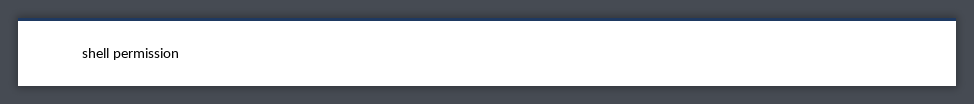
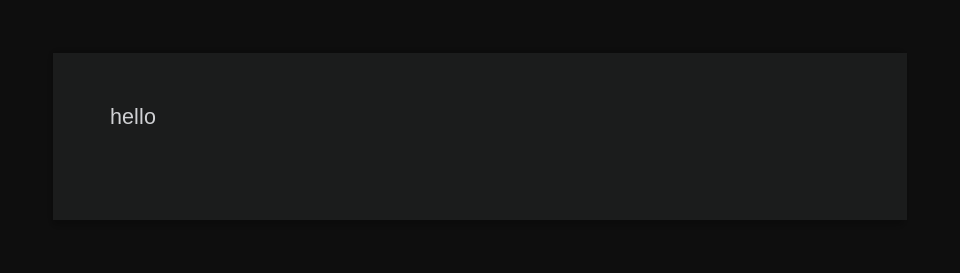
- shell permission
+ hello

